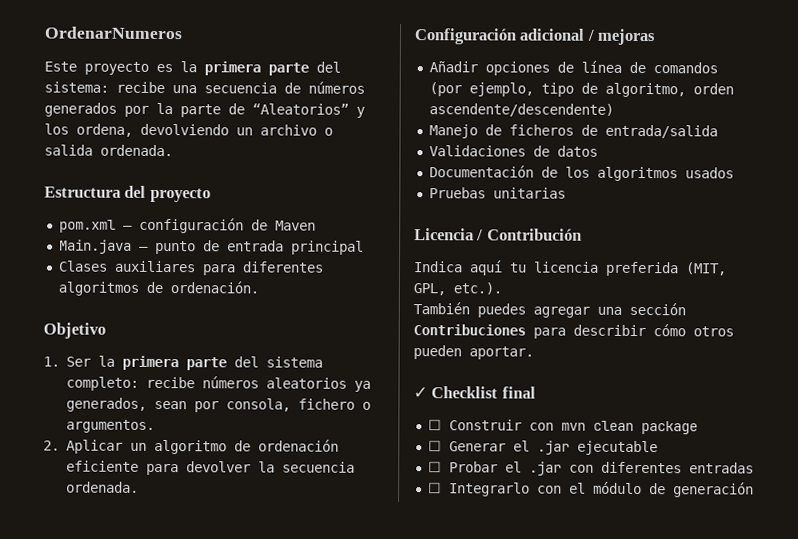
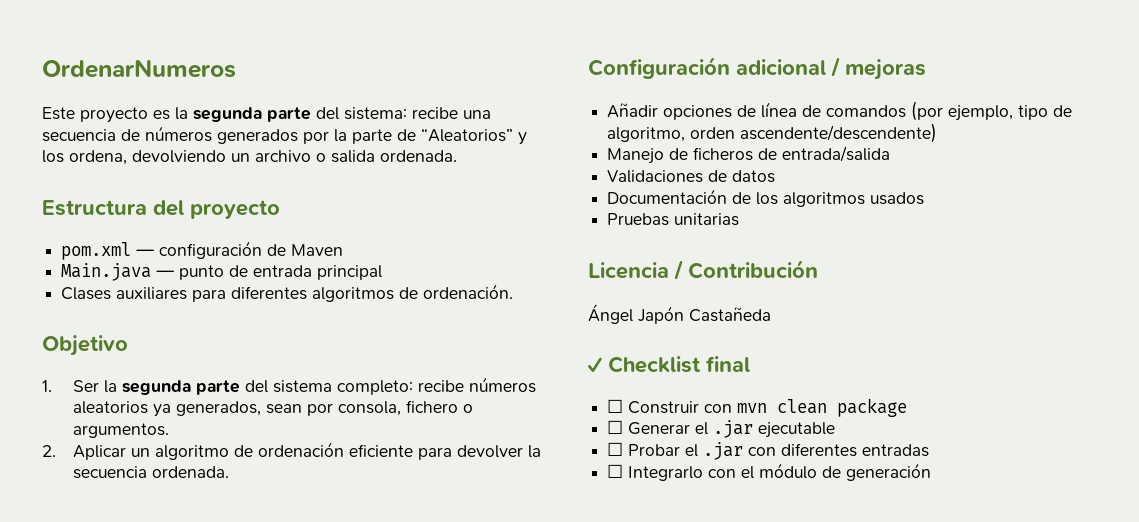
- Este proyecto es la primera parte del sistema: recibe una secuencia de números generados por la parte de “Aleatorios” y los ordena, devolviendo un archivo o salida ordenada.
+ Este proyecto es la segunda parte del sistema: recibe una secuencia de números generados por la parte de “Aleatorios” y los ordena, devolviendo un archivo o salida ordenada.
- 1. Ser la primera parte del sistema completo: recibe números aleatorios ya generados, sean por consola, fichero o argumentos.
+ 1. Ser la segunda parte del sistema completo: recibe números aleatorios ya generados, sean por consola, fichero o argumentos.
- Indica aquí tu licencia preferida (MIT, GPL, etc.).
- También puedes agregar una sección Contribuciones para describir cómo otros pueden aportar.
+ Ángel Japón Castañeda

